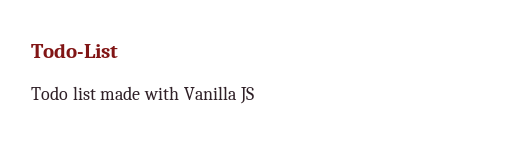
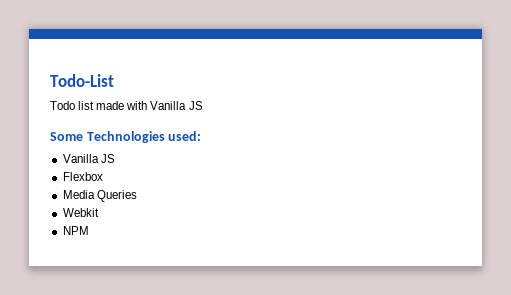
+ Some Technologies used:
+ Vanilla JS
+ Flexbox
+ Media Queries
+ Webkit
+ NPM

